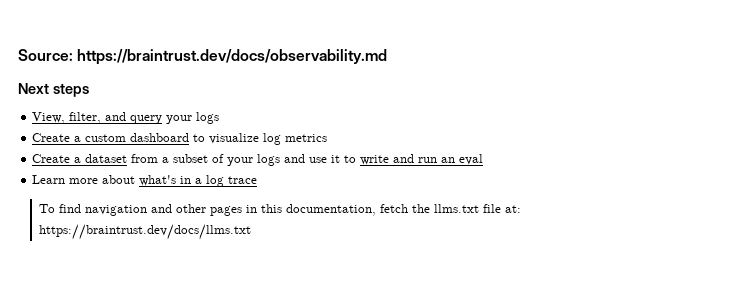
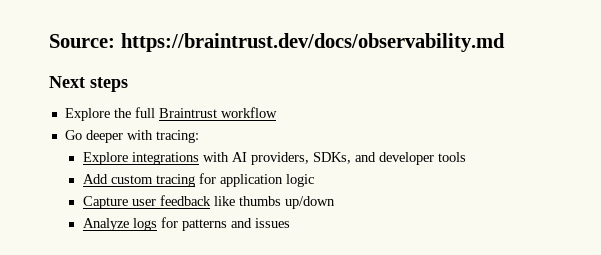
- View, filter, and query your logs
- Create a custom dashboard to visualize log metrics
- Create a dataset from a subset of your logs and use it to write and run an eval
- Learn more about what's in a log trace
- To find navigation and other pages in this documentation, fetch the llms.txt file at: https://braintrust.dev/docs/llms.txt
+ Explore the full Braintrust workflow
+ Go deeper with tracing:
+ Explore integrations with AI providers, SDKs, and developer tools
+ Add custom tracing for application logic
+ Capture user feedback like thumbs up/down
+ Analyze logs for patterns and issues

